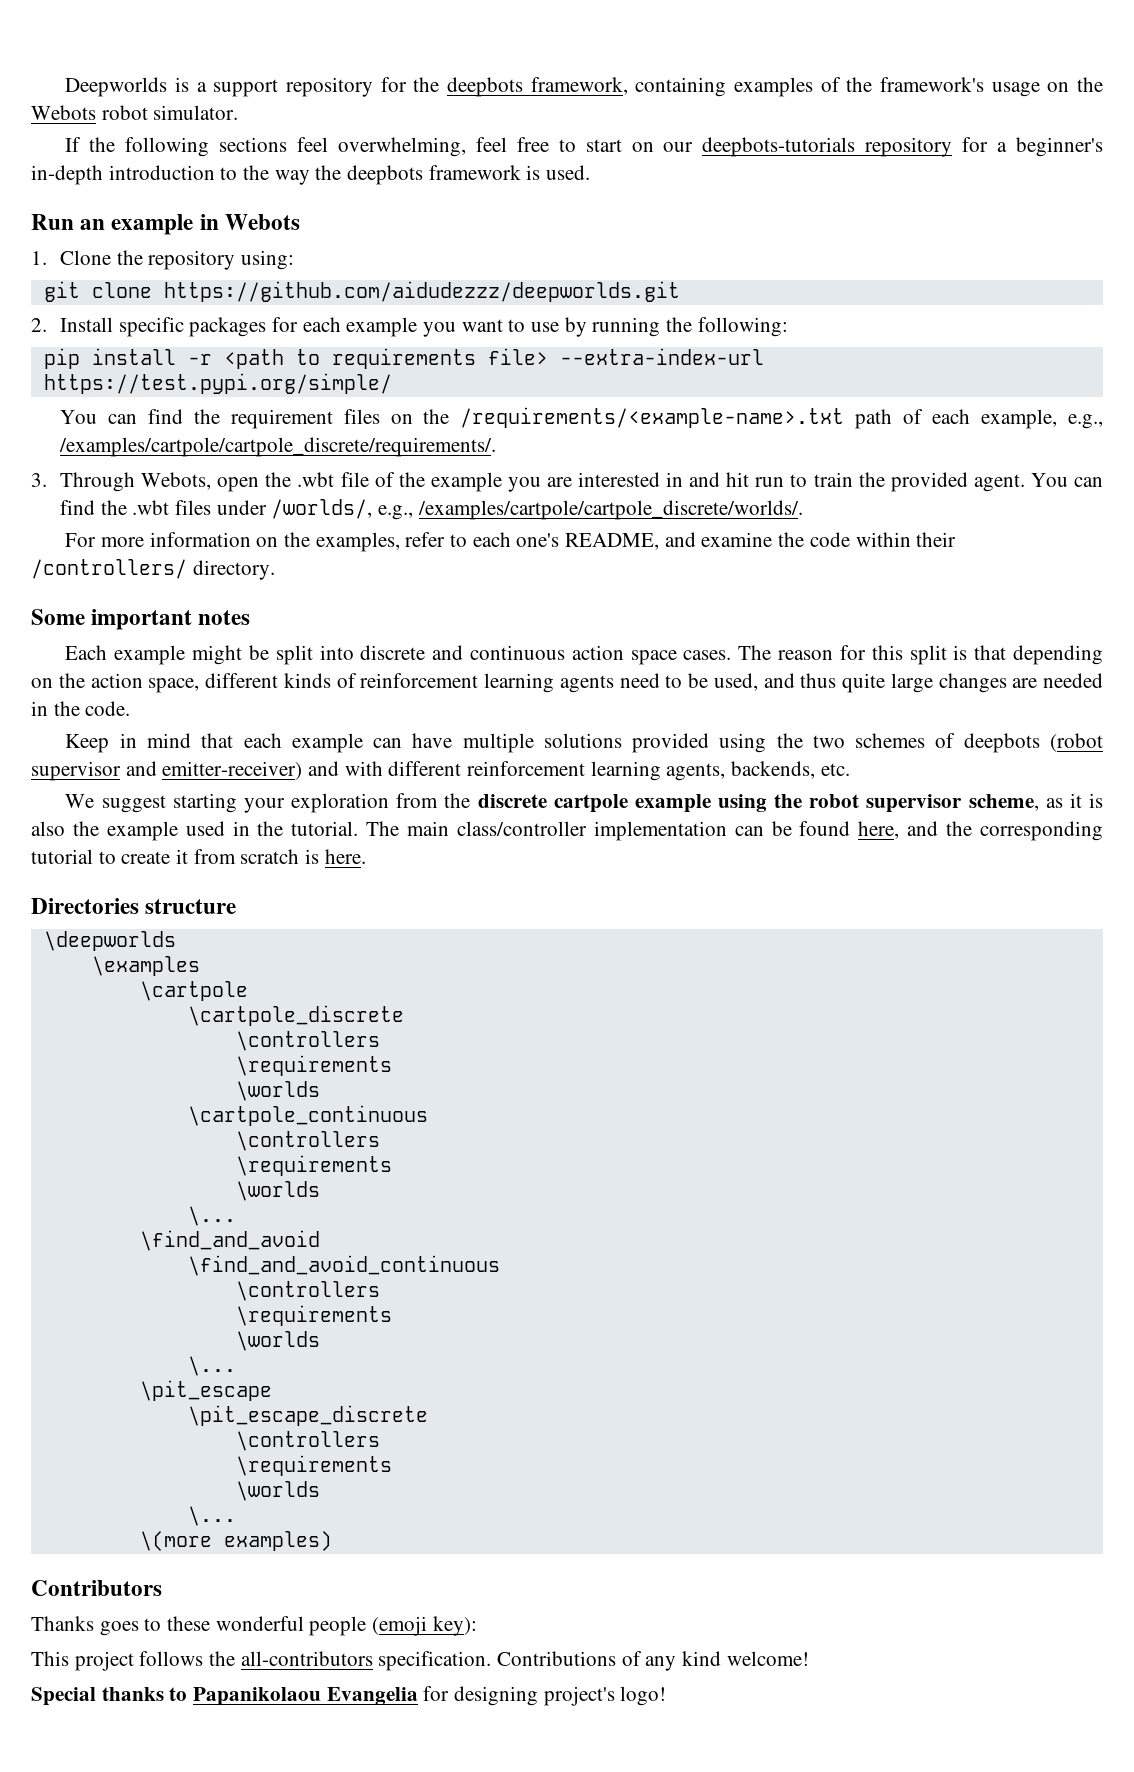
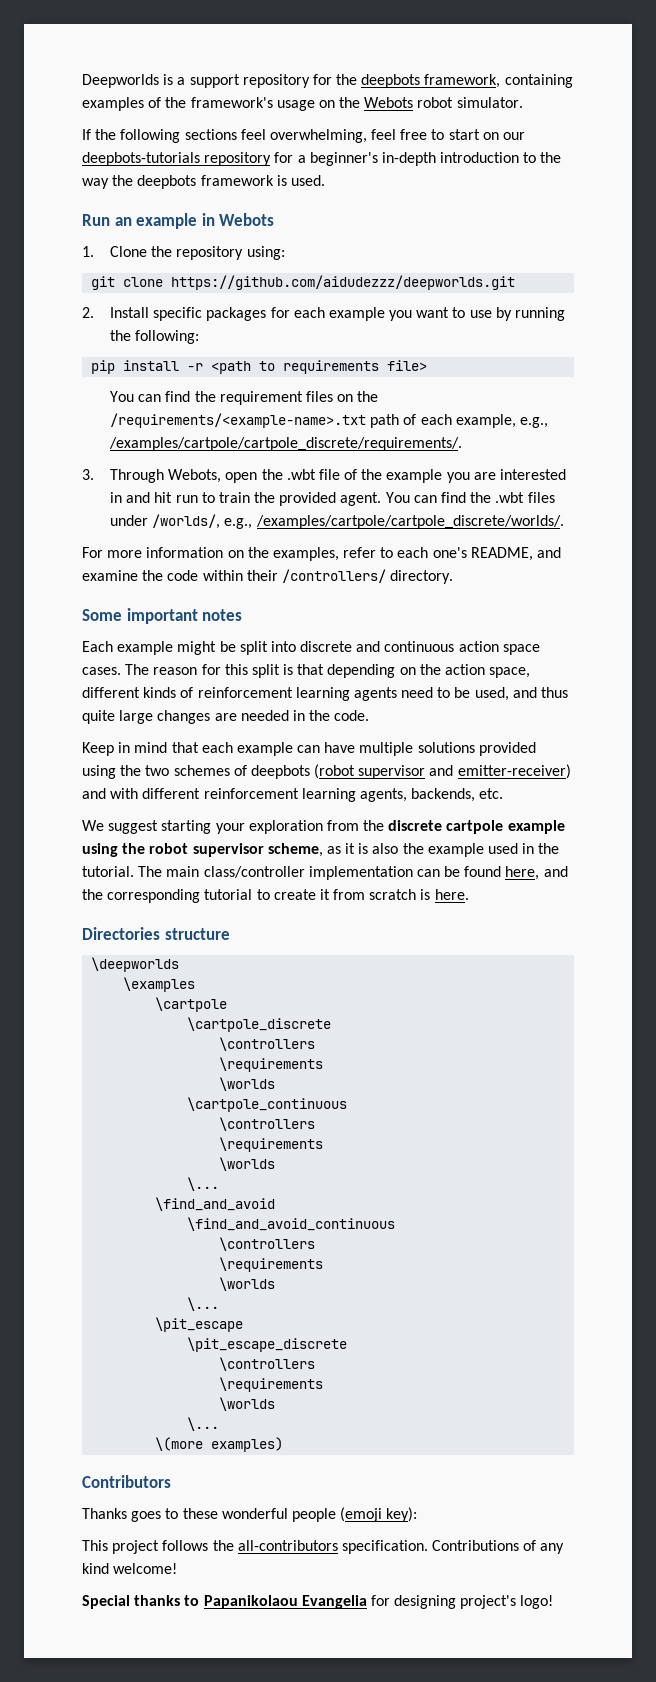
- pip install -r <path to requirements file> --extra-index-url https://test.pypi.org/simple/
+ pip install -r <path to requirements file>

